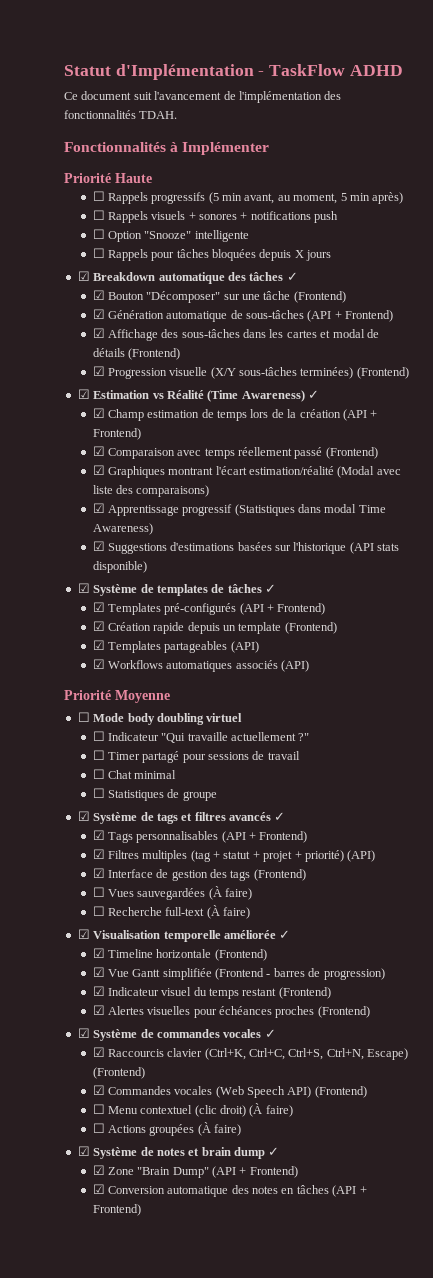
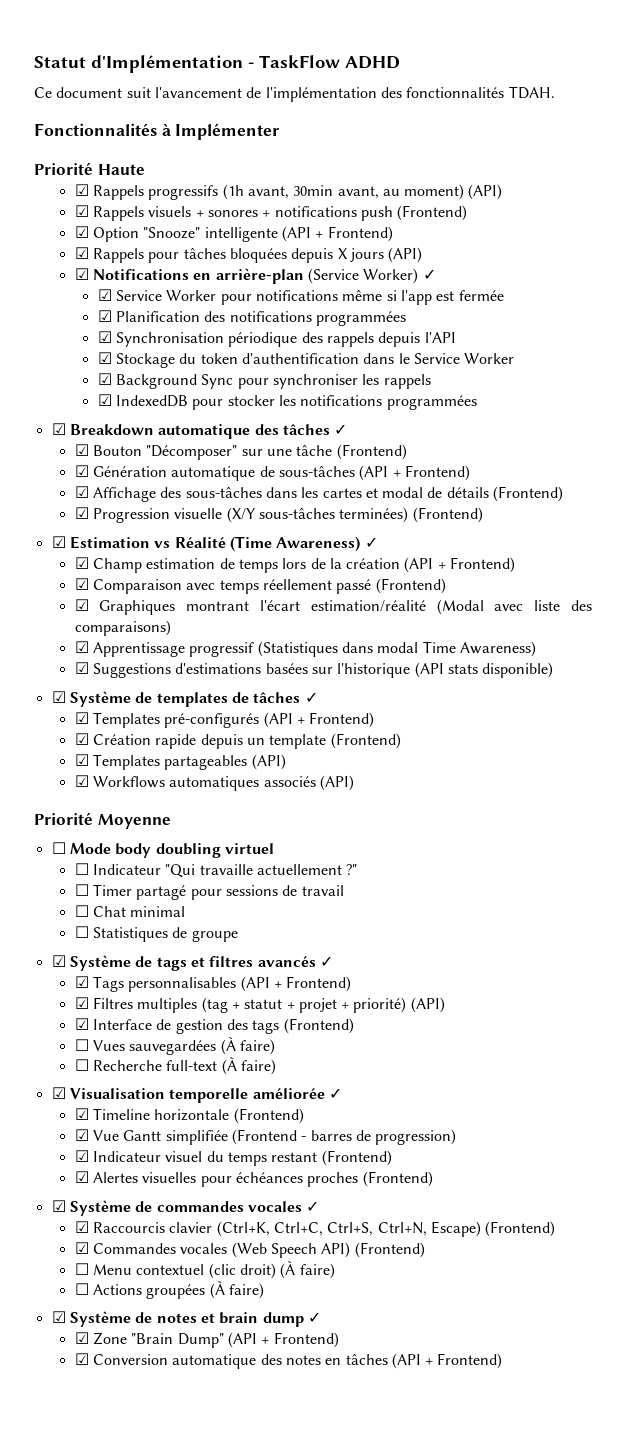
- ☐ Rappels progressifs (5 min avant, au moment, 5 min après)
- ☐ Rappels visuels + sonores + notifications push
- ☐ Option "Snooze" intelligente
- ☐ Rappels pour tâches bloquées depuis X jours
+ ☑ Rappels progressifs (1h avant, 30min avant, au moment) (API)
+ ☑ Rappels visuels + sonores + notifications push (Frontend)
+ ☑ Option "Snooze" intelligente (API + Frontend)
+ ☑ Rappels pour tâches bloquées depuis X jours (API)
+ ☑ Notifications en arrière-plan (Service Worker) ✓
+ ☑ Service Worker pour notifications même si l'app est fermée
+ ☑ Planification des notifications programmées
+ ☑ Synchronisation périodique des rappels depuis l'API
+ ☑ Stockage du token d'authentification dans le Service Worker
+ ☑ Background Sync pour synchroniser les rappels
+ ☑ IndexedDB pour stocker les notifications programmées

